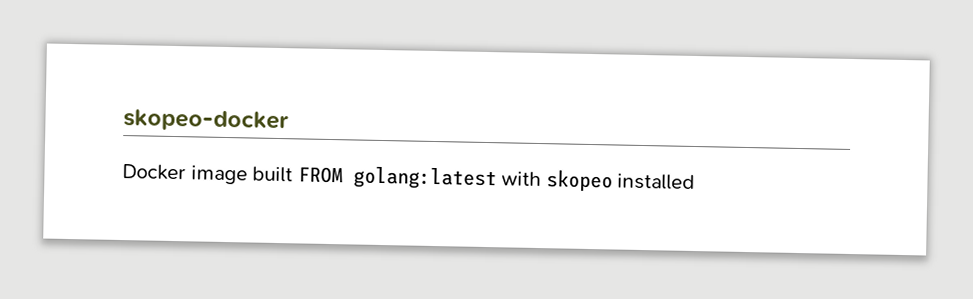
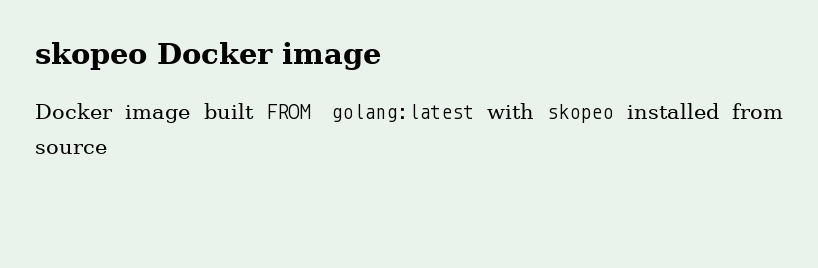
- skopeo-docker
+ skopeo Docker image
- Docker image built FROM golang:latest with skopeo installed
+ Docker image built FROM golang:latest with skopeo installed from source

